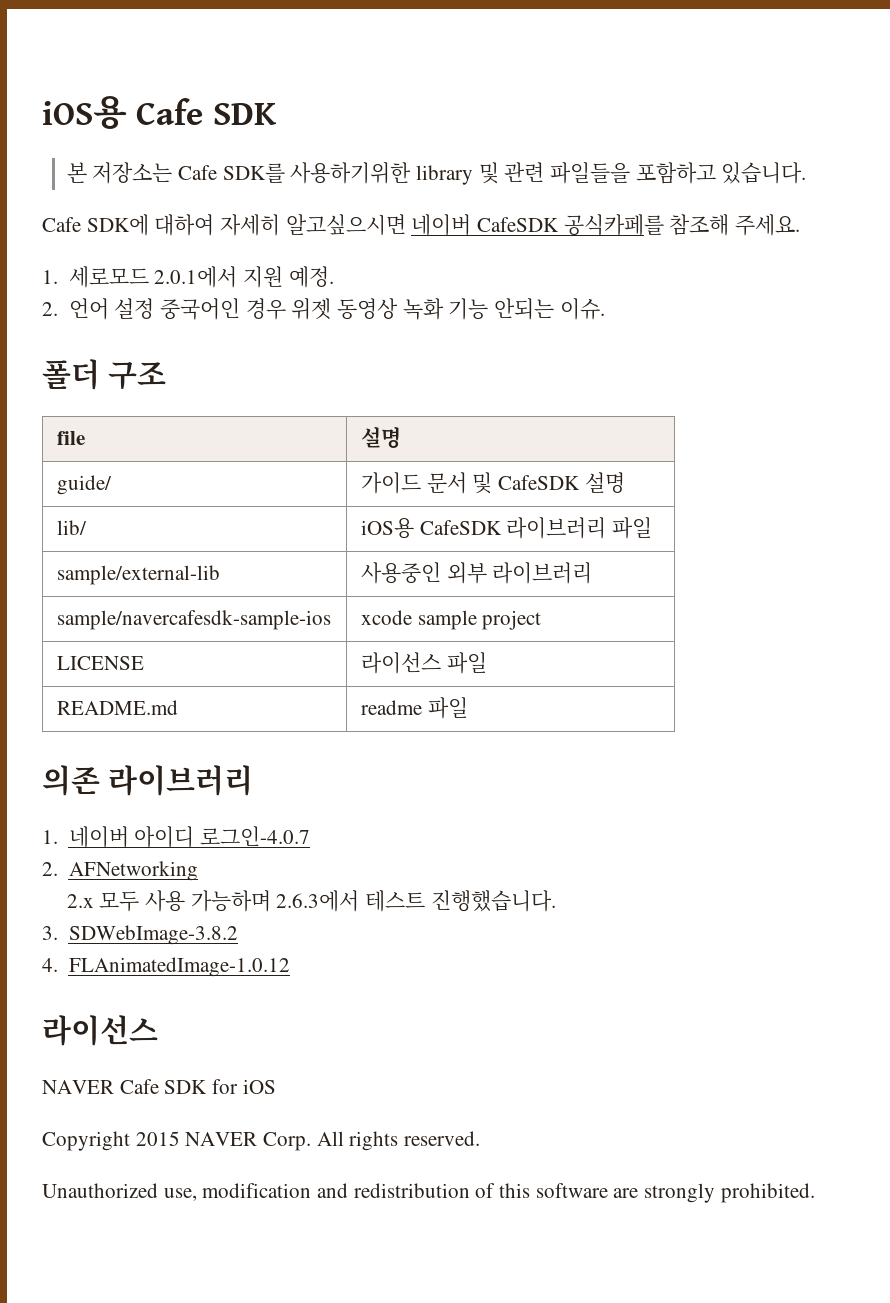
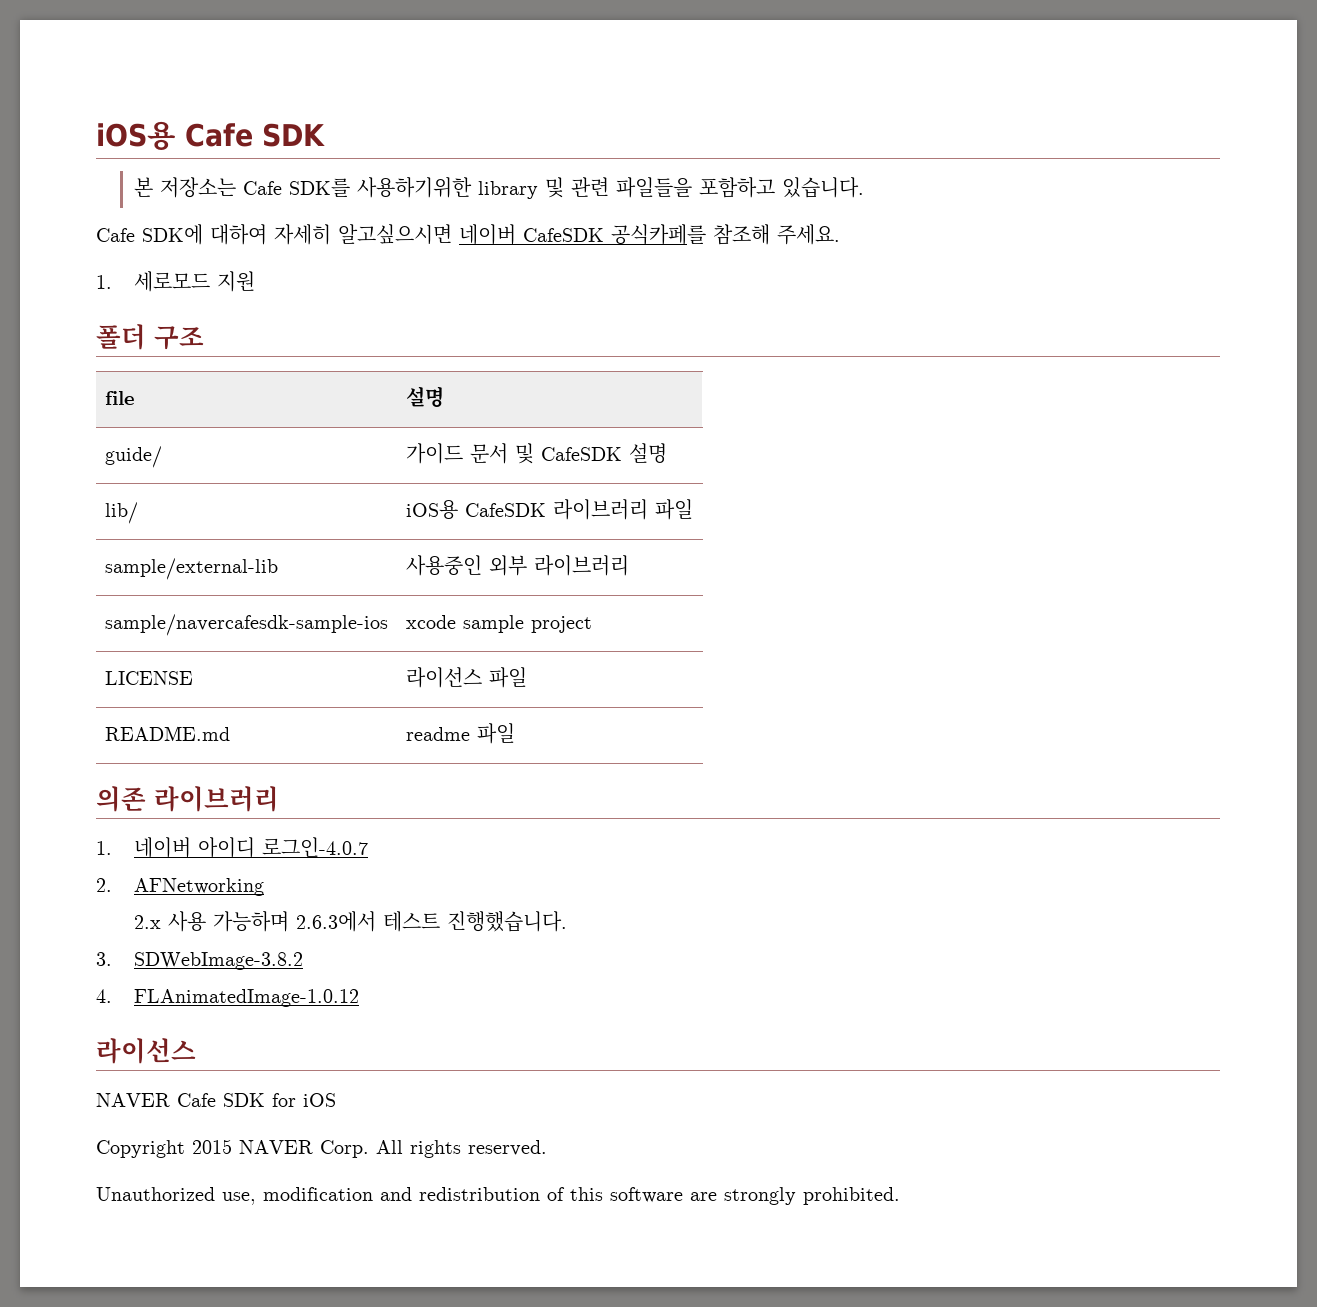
- 1. 세로모드 2.0.1에서 지원 예정.
- 2. 언어 설정 중국어인 경우 위젯 동영상 녹화 기능 안되는 이슈.
+ 1. 세로모드 지원
- 2.x 모두 사용 가능하며 2.6.3에서 테스트 진행했습니다.
+ 2.x 사용 가능하며 2.6.3에서 테스트 진행했습니다.

